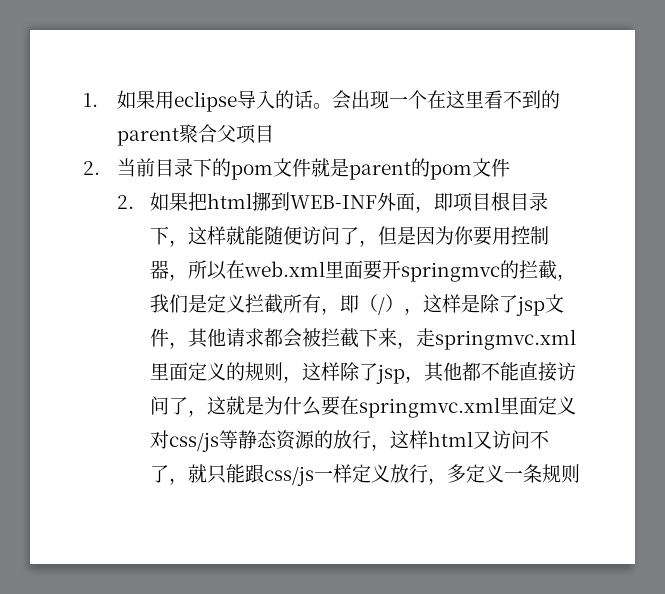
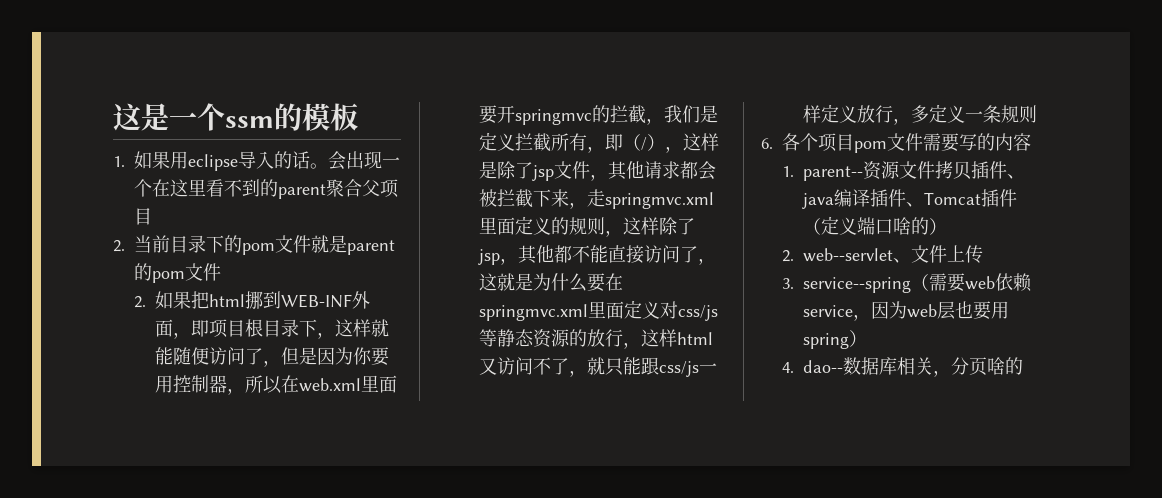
+ 这是一个ssm的模板
+ 6.各个项目pom文件需要写的内容
+ 1. parent--资源文件拷贝插件、java编译插件、Tomcat插件（定义端口啥的）
+ 2. web--servlet、文件上传
+ 3. service--spring（需要web依赖service，因为web层也要用spring）
+ 4. dao--数据库相关，分页啥的

